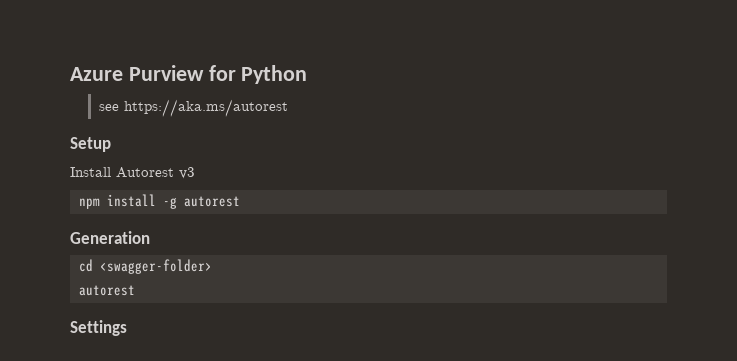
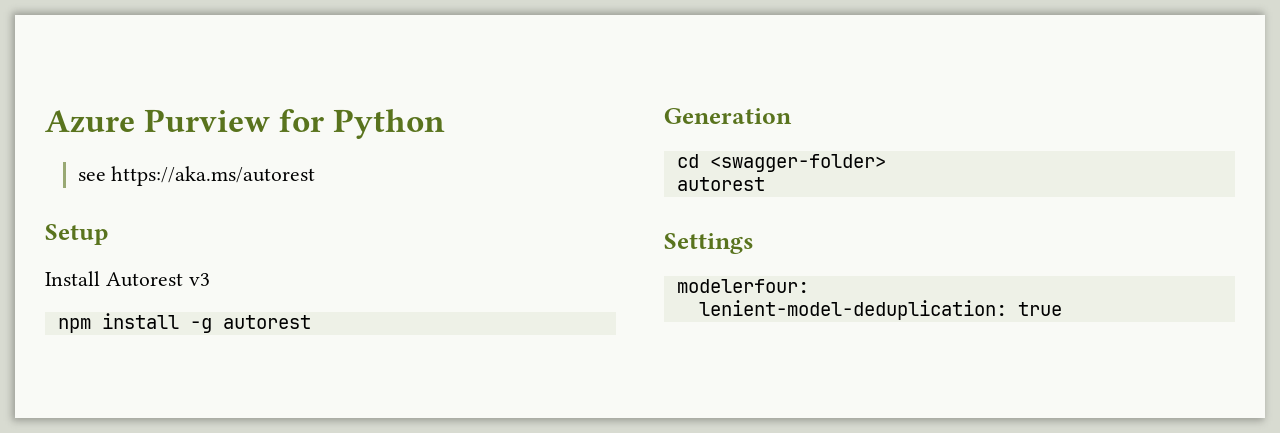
+ modelerfour:
+ lenient-model-deduplication: true

